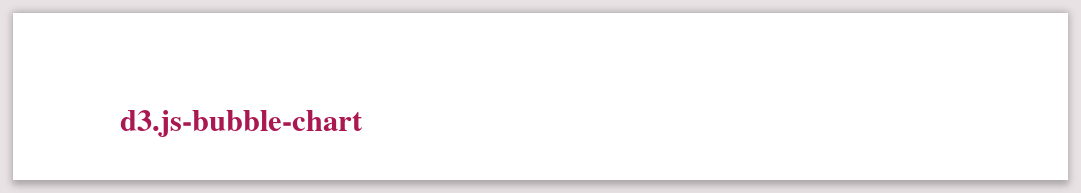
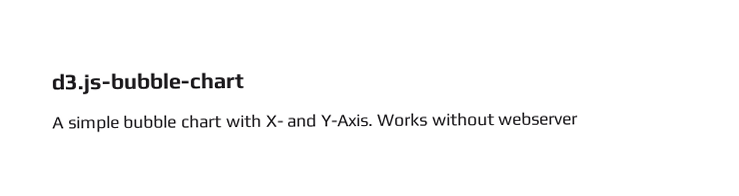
+ A simple bubble chart with X- and Y-Axis. Works without webserver

